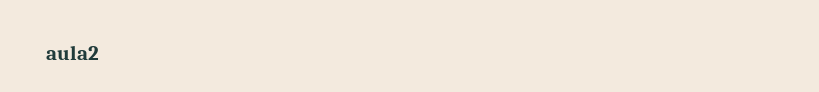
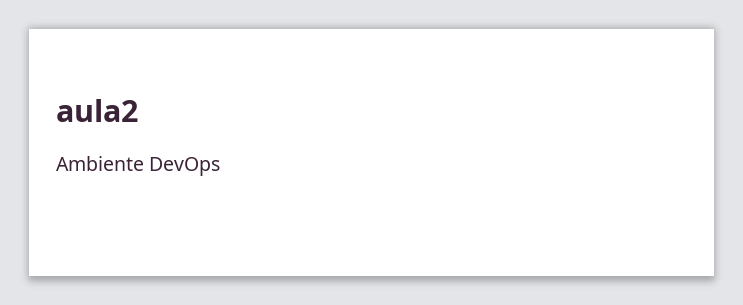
+ Ambiente DevOps

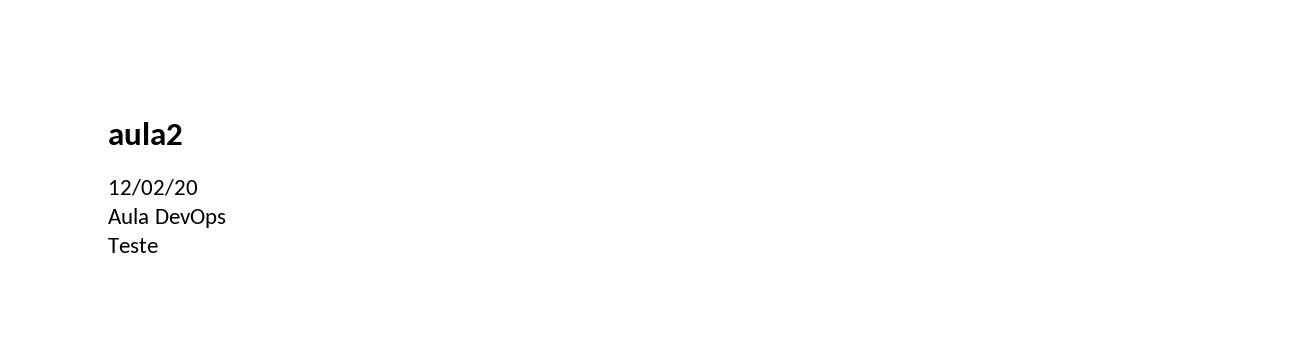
- Ambiente DevOps
+ 12/02/20
+ Aula DevOps
+ Teste

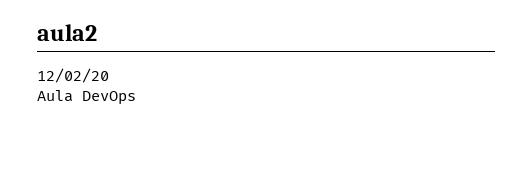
- Teste

